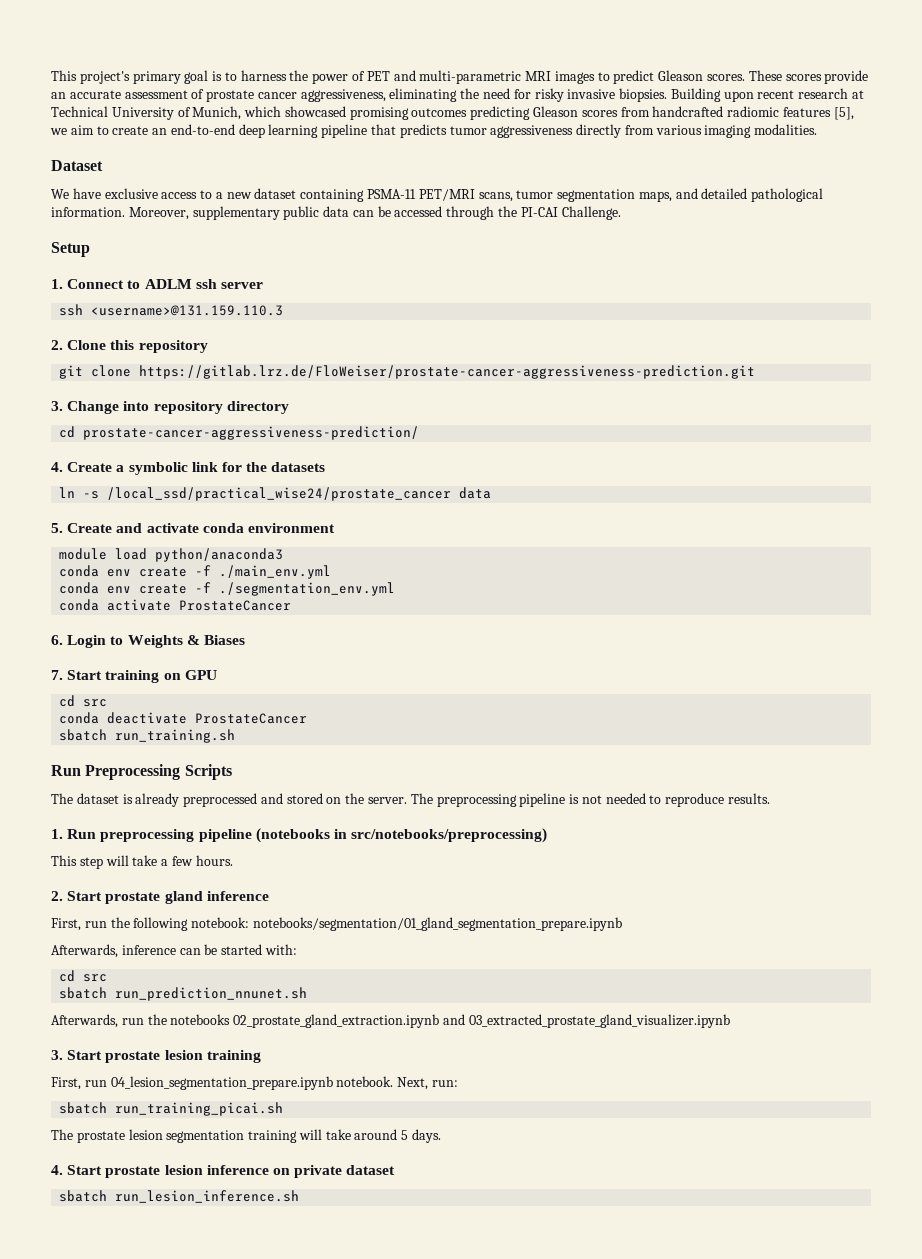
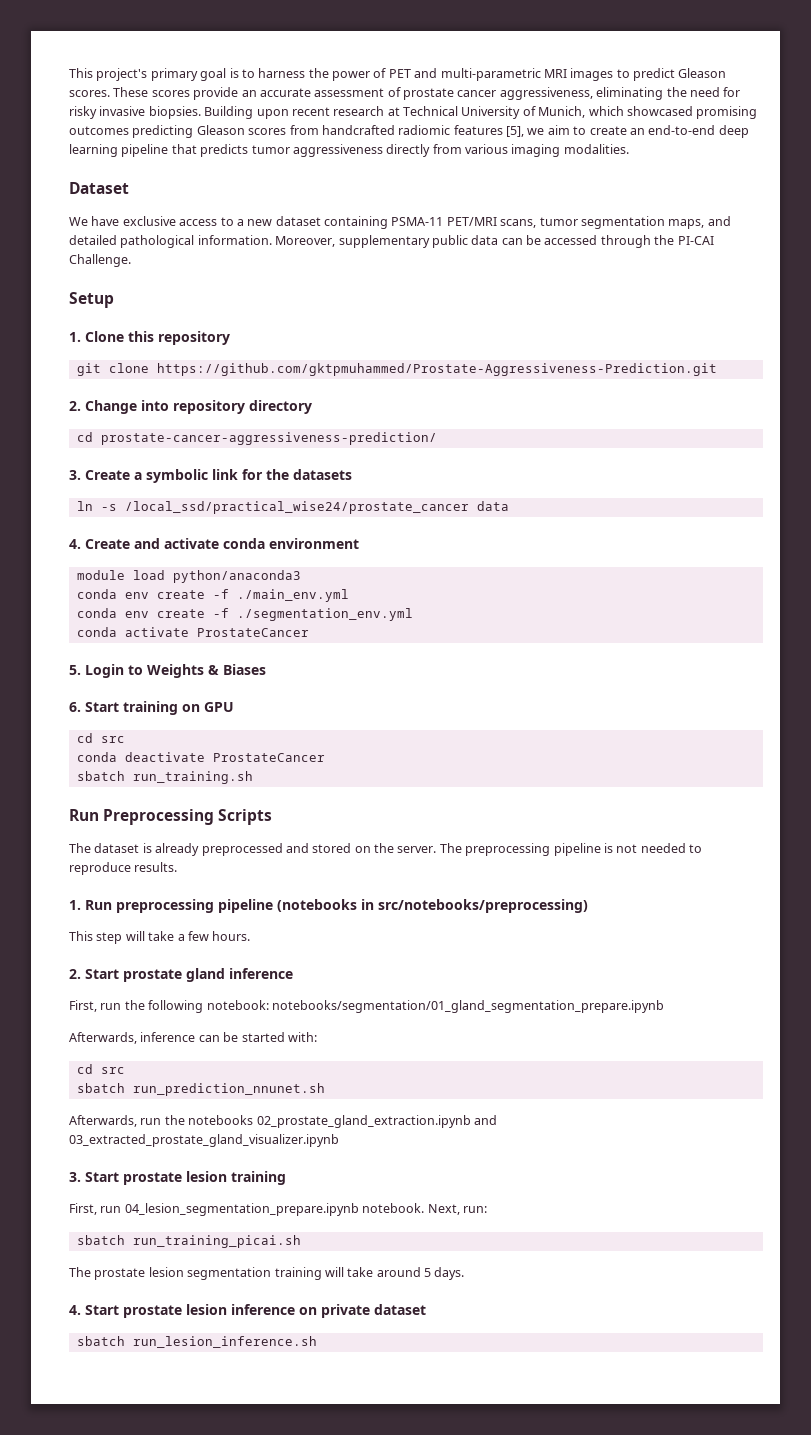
- 1. Connect to ADLM ssh server
- ssh <username>@131.159.110.3
- 2. Clone this repository
+ 1. Clone this repository
- git clone https://gitlab.lrz.de/FloWeiser/prostate-cancer-aggressiveness-prediction.git
- 3. Change into repository directory
+ git clone https://github.com/gktpmuhammed/Prostate-Aggressiveness-Prediction.git
+ 2. Change into repository directory
- 4. Create a symbolic link for the datasets
+ 3. Create a symbolic link for the datasets
- 5. Create and activate conda environment
+ 4. Create and activate conda environment
- 6. Login to Weights & Biases
+ 5. Login to Weights & Biases
- 7. Start training on GPU
+ 6. Start training on GPU

